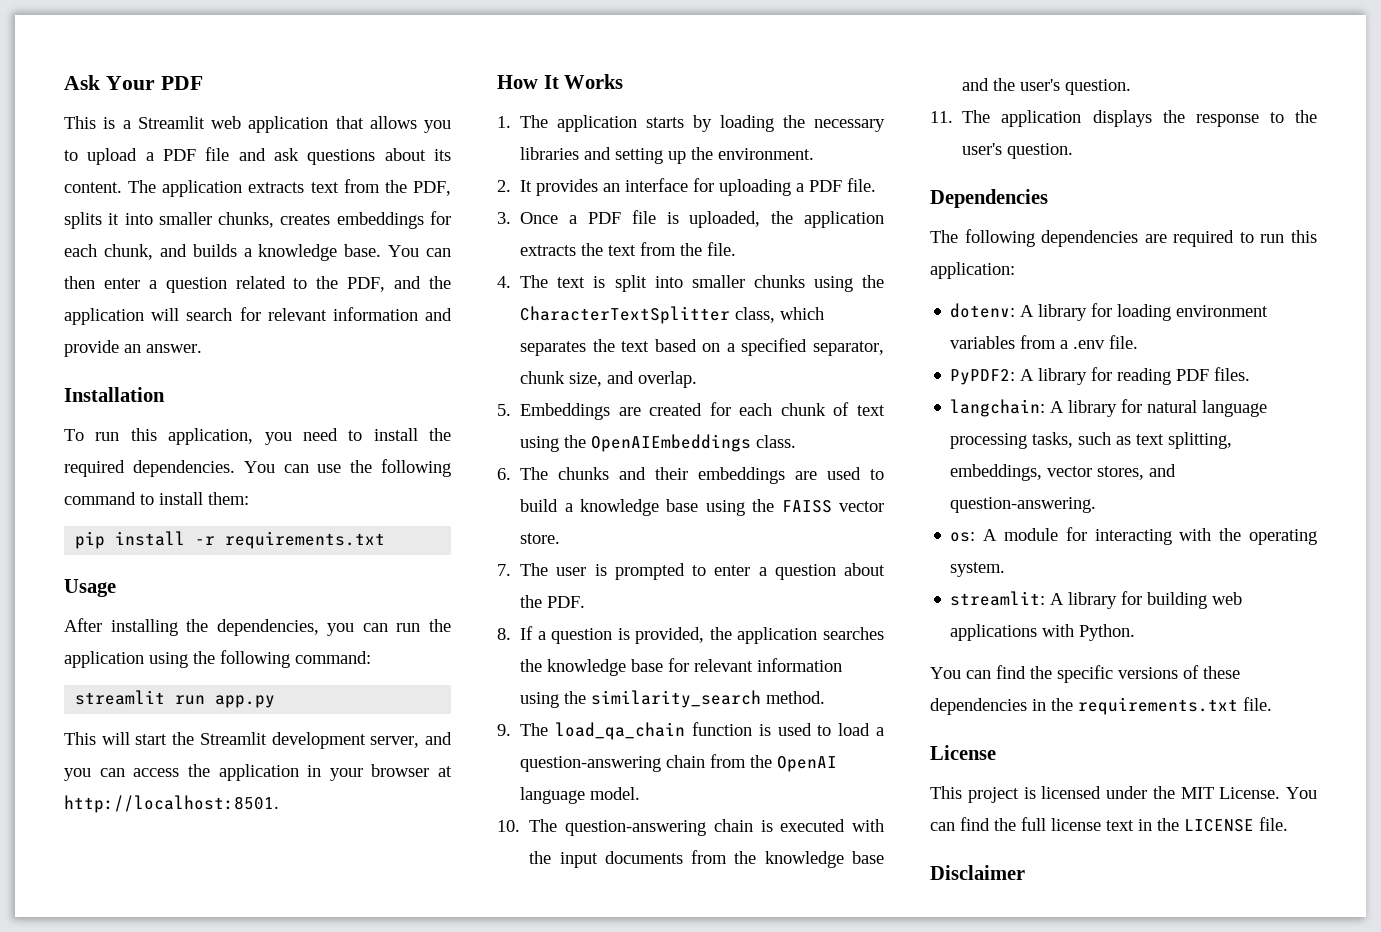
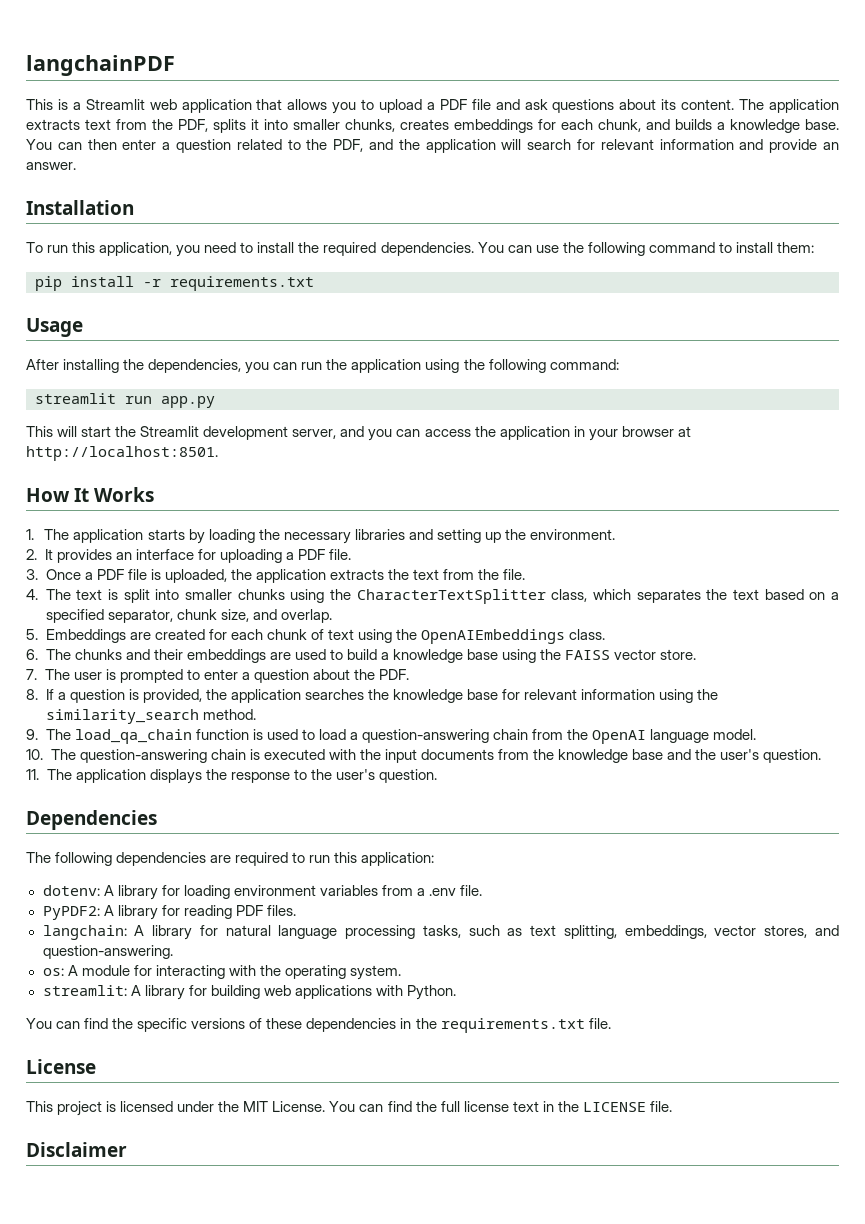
- Ask Your PDF
+ langchainPDF

